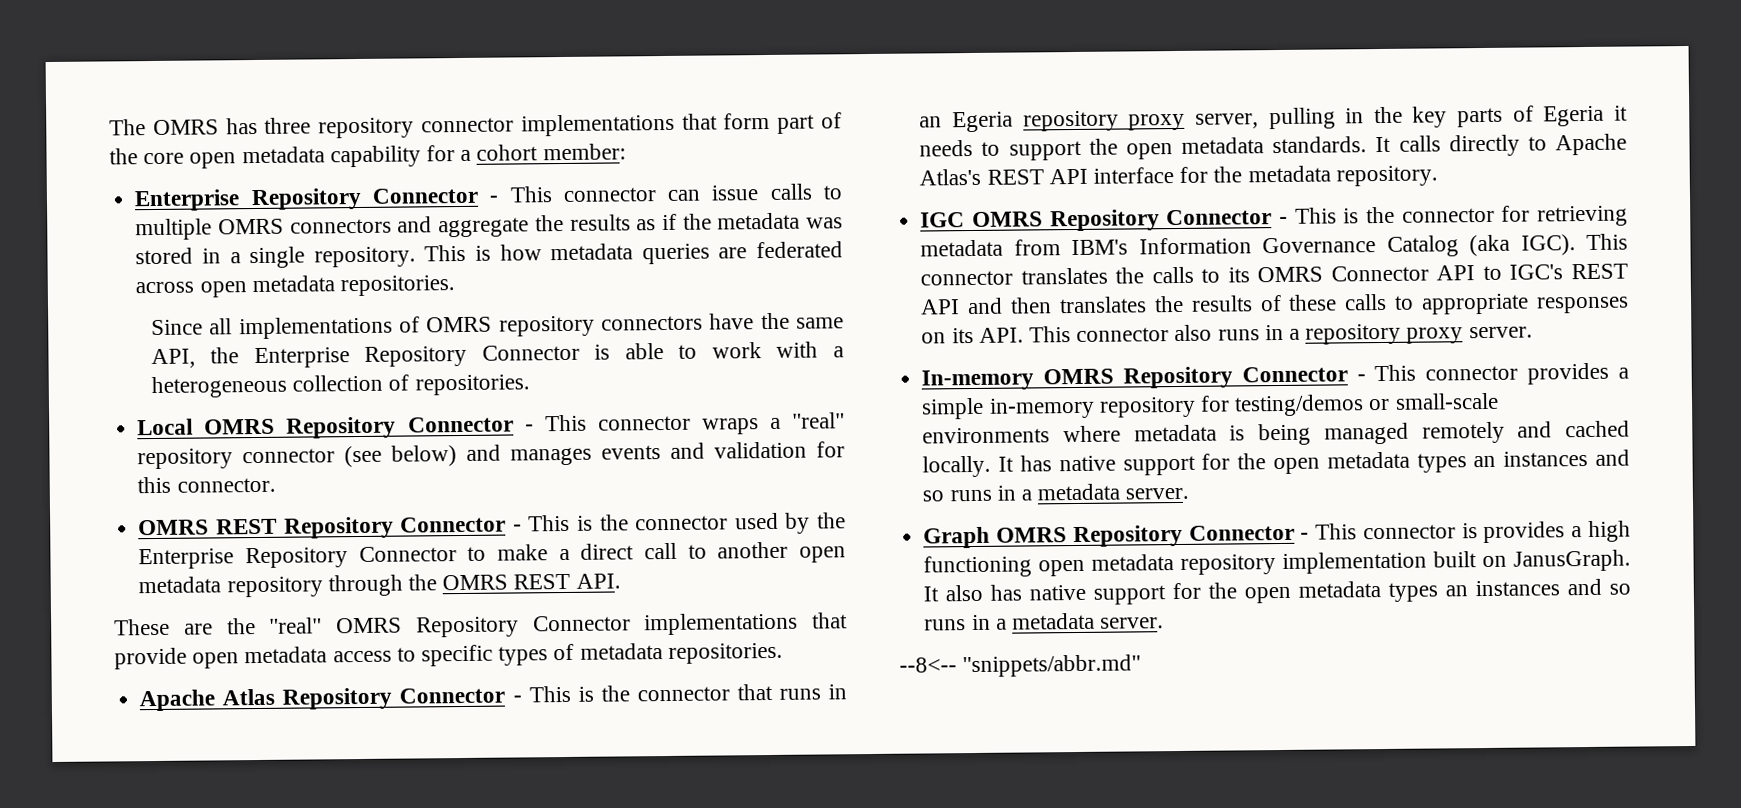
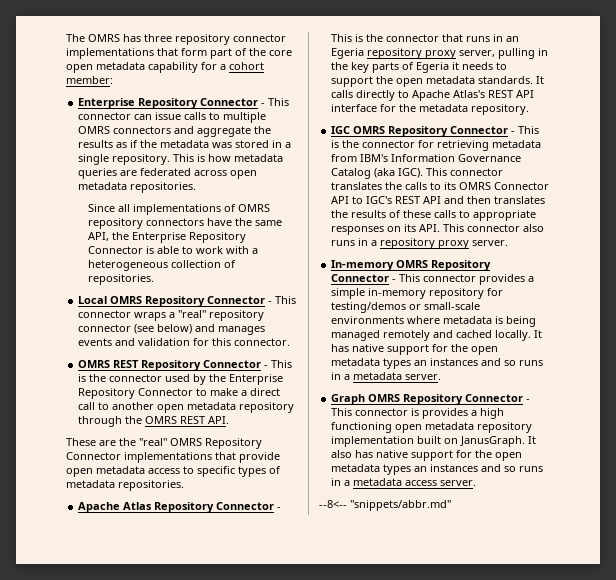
- It also has native support for the open metadata types an instances and so runs in a metadata server.
+ It also has native support for the open metadata types an instances and so runs in a metadata access server.

